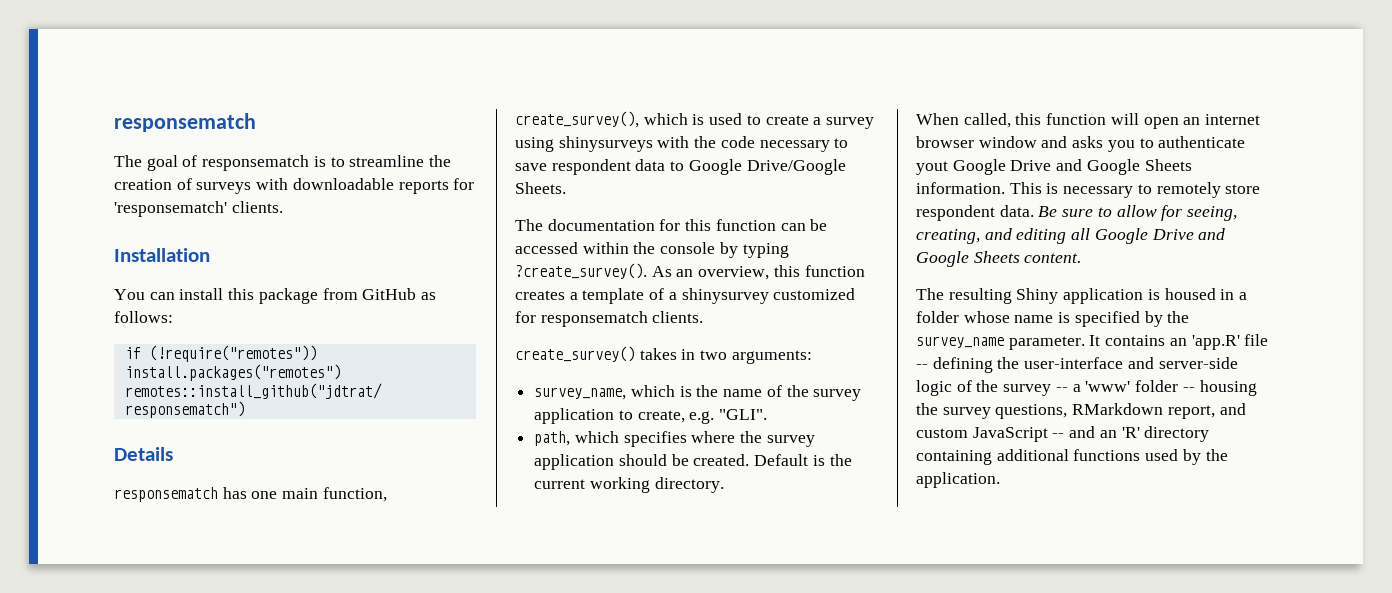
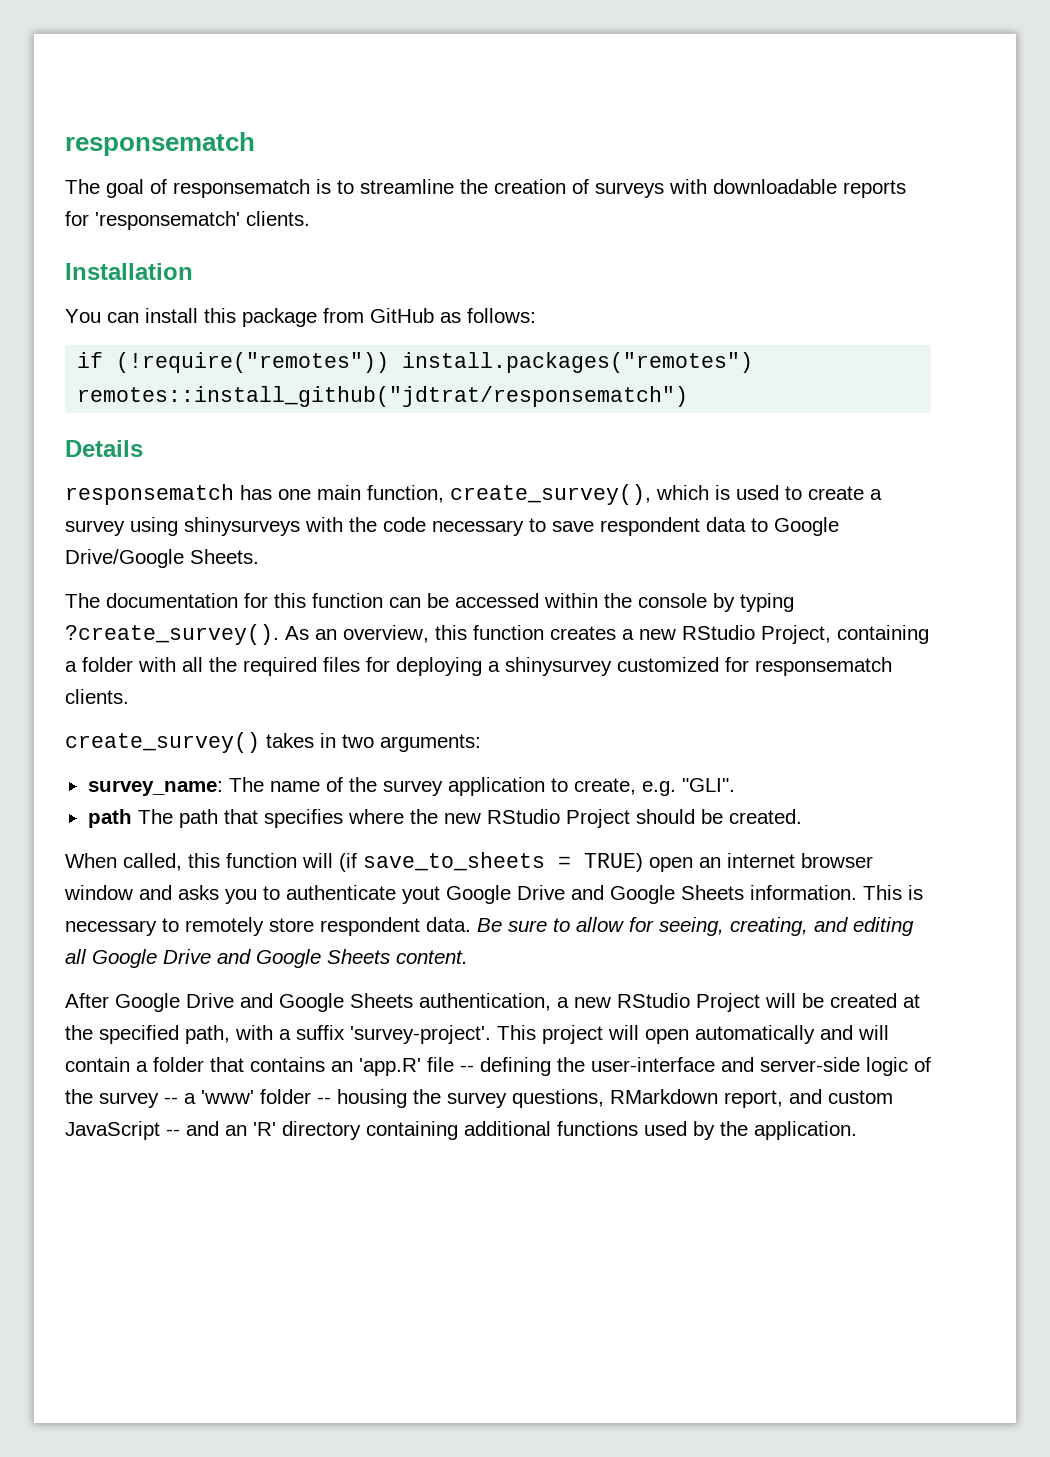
- As an overview, this function creates a template of a shinysurvey customized for responsematch clients.
+ As an overview, this function creates a new RStudio Project, containing a folder with all the required files for deploying a shinysurvey customized for responsematch clients.
- survey_name, which is the name of the survey application to create, e.g. "GLI".
+ survey_name: The name of the survey application to create, e.g. "GLI".
- path, which specifies where the survey application should be created. Default is the current working directory.
+ path The path that specifies where the new RStudio Project should be created.
- When called, this function will open an internet browser window and asks you to authenticate yout Google Drive and Google Sheets information.
+ When called, this function will (if save_to_sheets = TRUE) open an internet browser window and asks you to authenticate yout Google Drive and Google Sheets information.
- The resulting Shiny application is housed in a folder whose name is specified by the survey_name parameter. It contains an 'app.R' file -- defining the user-interface and server-side logic of the survey -- a 'www' folder -- housing the survey questions, RMarkdown report, and custom JavaScript -- and an 'R' directory containing additional functions used by the application.
+ After Google Drive and Google Sheets authentication, a new RStudio Project will be created at the specified path, with a suffix 'survey-project'. This project will open automatically and will contain a folder that contains an 'app.R' file -- defining the user-interface and server-side logic of the survey -- a 'www' folder -- housing the survey questions, RMarkdown report, and custom JavaScript -- and an 'R' directory containing additional functions used by the application.

